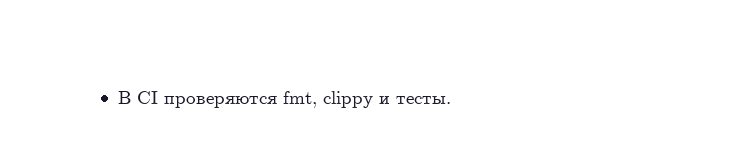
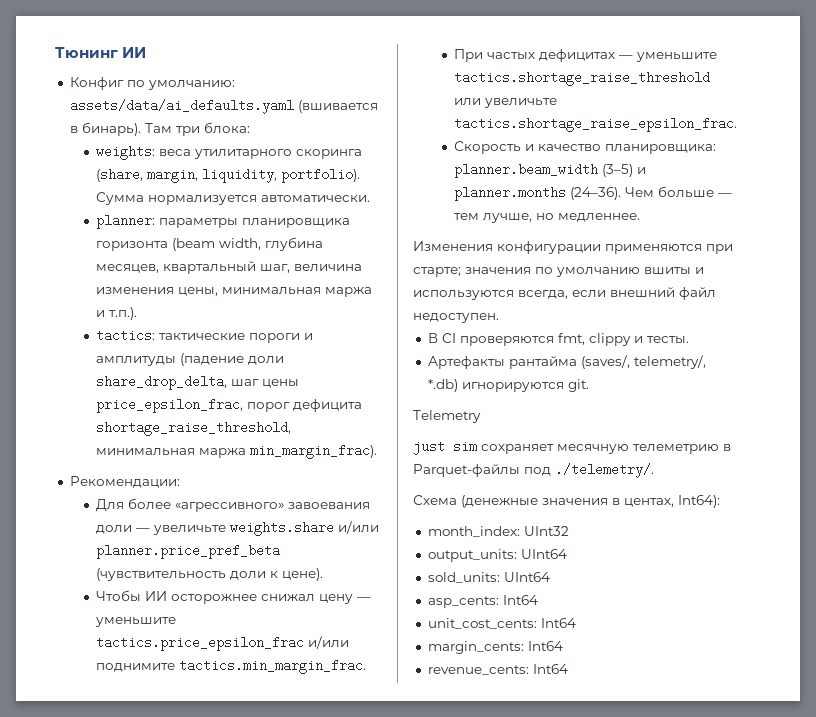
+ Тюнинг ИИ
+ Конфиг по умолчанию: assets/data/ai_defaults.yaml (вшивается в бинарь). Там три блока:
+ weights: веса утилитарного скоринга (share, margin, liquidity, portfolio). Сумма нормализуется автоматически.
+ planner: параметры планировщика горизонта (beam width, глубина месяцев, квартальный шаг, величина изменения цены, минимальная маржа и т.п.).
+ tactics: тактические пороги и амплитуды (падение доли share_drop_delta, шаг цены price_epsilon_frac, порог дефицита shortage_raise_threshold, минимальная маржа min_margin_frac).
+ Рекомендации:
+ Для более «агрессивного» завоевания доли — увеличьте weights.share и/или planner.price_pref_beta (чувствительность доли к цене).
+ Чтобы ИИ осторожнее снижал цену — уменьшите tactics.price_epsilon_frac и/или поднимите tactics.min_margin_frac.
+ При частых дефицитах — уменьшите tactics.shortage_raise_threshold или увеличьте tactics.shortage_raise_epsilon_frac.
+ Скорость и качество планировщика: planner.beam_width (3–5) и planner.months (24–36). Чем больше — тем лучше, но медленнее.
+ Изменения конфигурации применяются при старте; значения по умолчанию вшиты и используются всегда, если внешний файл недоступен.
+ Артефакты рантайма (saves/, telemetry/, *.db) игнорируются git.
+ Telemetry
+ just sim сохраняет месячную телеметрию в Parquet-файлы под ./telemetry/.
+ Схема (денежные значения в центах, Int64):
+ month_index: UInt32
+ output_units: UInt64
+ sold_units: UInt64
+ asp_cents: Int64
+ unit_cost_cents: Int64
+ margin_cents: Int64
+ revenue_cents: Int64

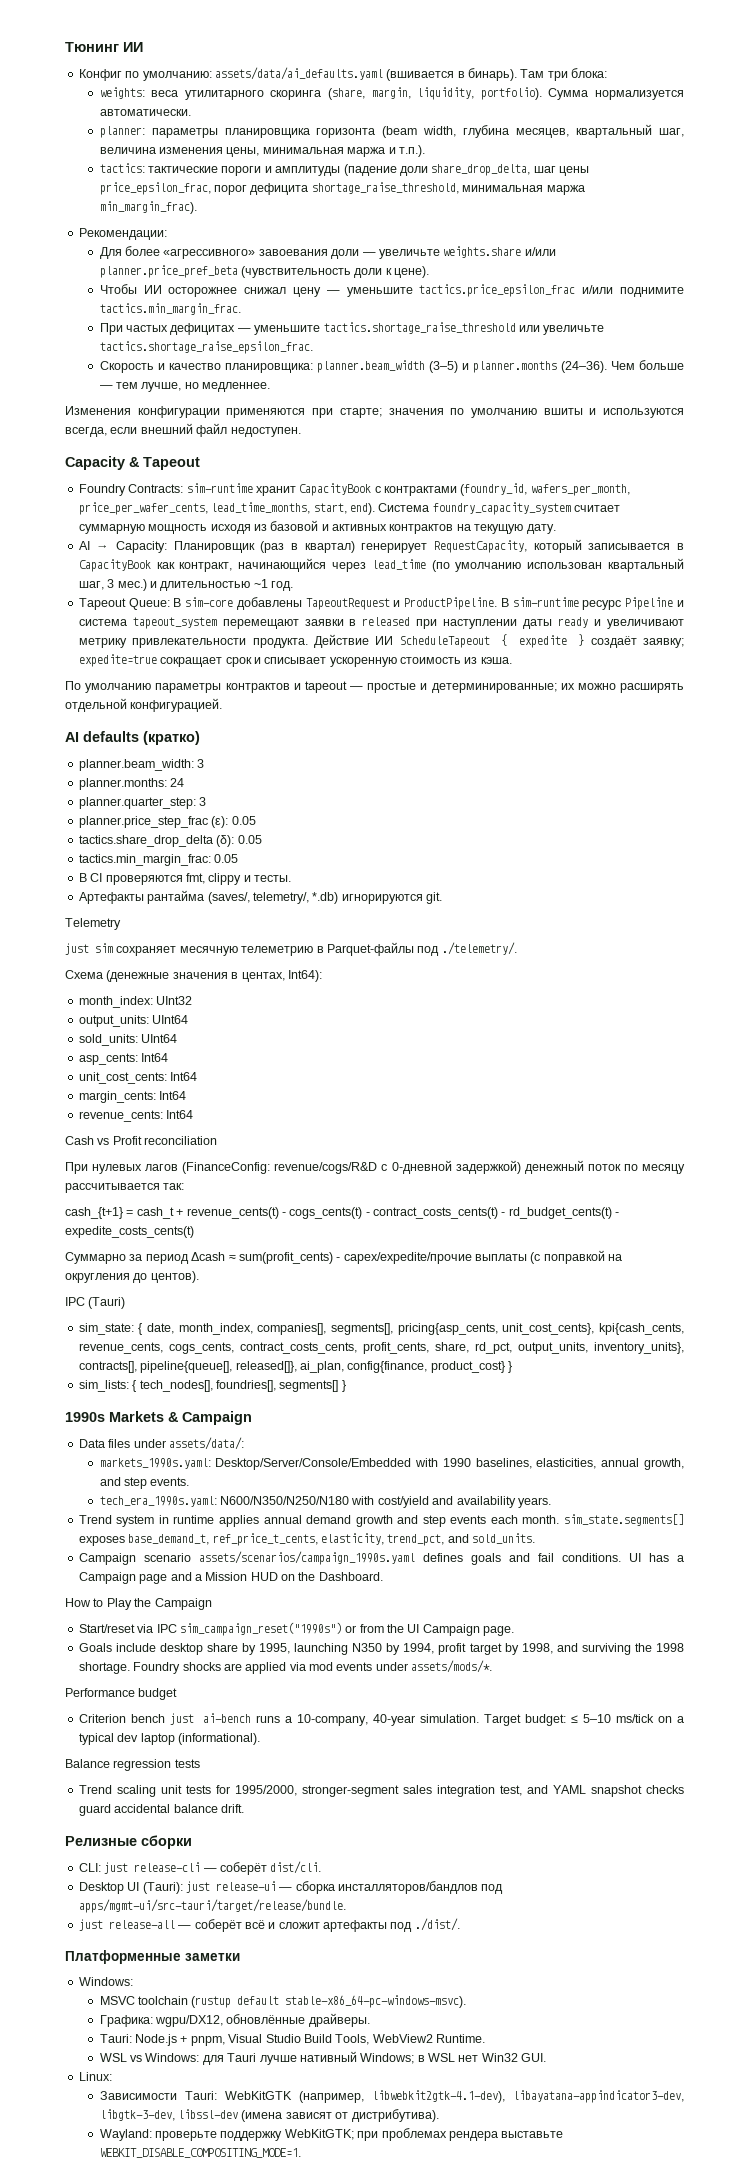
+ Capacity & Tapeout
+ Foundry Contracts: sim-runtime хранит CapacityBook с контрактами (foundry_id, wafers_per_month, price_per_wafer_cents, lead_time_months, start, end). Система foundry_capacity_system считает суммарную мощность исходя из базовой и активных контрактов на текущую дату.
+ AI → Capacity: Планировщик (раз в квартал) генерирует RequestCapacity, который записывается в CapacityBook как контракт, начинающийся через lead_time (по умолчанию использован квартальный шаг, 3 мес.) и длительностью ~1 год.
+ Tapeout Queue: В sim-core добавлены TapeoutRequest и ProductPipeline. В sim-runtime ресурс Pipeline и система tapeout_system перемещают заявки в released при наступлении даты ready и увеличивают метрику привлекательности продукта. Действие ИИ ScheduleTapeout { expedite } создаёт заявку; expedite=true сокращает срок и списывает ускоренную стоимость из кэша.
+ По умолчанию параметры контрактов и tapeout — простые и детерминированные; их можно расширять отдельной конфигурацией.
+ AI defaults (кратко)
+ planner.beam_width: 3
+ planner.months: 24
+ planner.quarter_step: 3
+ planner.price_step_frac (ε): 0.05
+ tactics.share_drop_delta (δ): 0.05
+ tactics.min_margin_frac: 0.05
+ Cash vs Profit reconciliation
+ При нулевых лагов (FinanceConfig: revenue/cogs/R&D с 0-дневной задержкой) денежный поток по месяцу рассчитывается так:
+ cash_{t+1} = cash_t + revenue_cents(t) - cogs_cents(t) - contract_costs_cents(t) - rd_budget_cents(t) - expedite_costs_cents(t)
+ Суммарно за период Δcash ≈ sum(profit_cents) - capex/expedite/прочие выплаты (с поправкой на округления до центов).
+ IPC (Tauri)
+ sim_state: { date, month_index, companies[], segments[], pricing{asp_cents, unit_cost_cents}, kpi{cash_cents, revenue_cents, cogs_cents, contract_costs_cents, profit_cents, share, rd_pct, output_units, inventory_units}, contracts[], pipeline{queue[], released[]}, ai_plan, config{finance, product_cost} }
+ sim_lists: { tech_nodes[], foundries[], segments[] }
+ 1990s Markets & Campaign
+ Data files under assets/data/:
+ markets_1990s.yaml: Desktop/Server/Console/Embedded with 1990 baselines, elasticities, annual growth, and step events.
+ tech_era_1990s.yaml: N600/N350/N250/N180 with cost/yield and availability years.
+ Trend system in runtime applies annual demand growth and step events each month. sim_state.segments[] exposes base_demand_t, ref_price_t_cents, elasticity, trend_pct, and sold_units.
+ Campaign scenario assets/scenarios/campaign_1990s.yaml defines goals and fail conditions. UI has a Campaign page and a Mission HUD on the Dashboard.
+ How to Play the Campaign
+ Start/reset via IPC sim_campaign_reset("1990s") or from the UI Campaign page.
+ Goals include desktop share by 1995, launching N350 by 1994, profit target by 1998, and surviving the 1998 shortage. Foundry shocks are applied via mod events under assets/mods/*.
+ Performance budget
+ Criterion bench just ai-bench runs a 10-company, 40-year simulation. Target budget: ≤ 5–10 ms/tick on a typical dev laptop (informational).
+ Balance regression tests
+ Trend scaling unit tests for 1995/2000, stronger-segment sales integration test, and YAML snapshot checks guard accidental balance drift.
+ Релизные сборки
+ CLI: just release-cli — соберёт dist/cli.
+ Desktop UI (Tauri): just release-ui — сборка инсталляторов/бандлов под apps/mgmt-ui/src-tauri/target/release/bundle.
+ just release-all — соберёт всё и сложит артефакты под ./dist/.
+ Платформенные заметки
+ Windows:
+ MSVC toolchain (rustup default stable-x86_64-pc-windows-msvc).
+ Графика: wgpu/DX12, обновлённые драйверы.
+ Tauri: Node.js + pnpm, Visual Studio Build Tools, WebView2 Runtime.
+ WSL vs Windows: для Tauri лучше нативный Windows; в WSL нет Win32 GUI.
+ Linux:
+ Зависимости Tauri: WebKitGTK (например, libwebkit2gtk-4.1-dev), libayatana-appindicator3-dev, libgtk-3-dev, libssl-dev (имена зависят от дистрибутива).
+ Wayland: проверьте поддержку WebKitGTK; при проблемах рендера выставьте WEBKIT_DISABLE_COMPOSITING_MODE=1.

